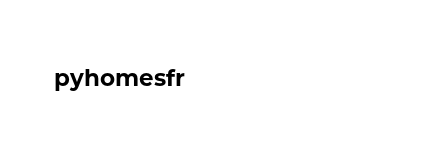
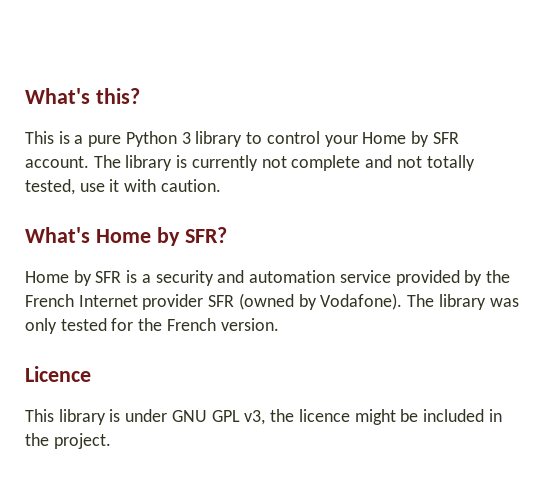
- pyhomesfr
+ What's this?
+ This is a pure Python 3 library to control your Home by SFR account. The library is currently not complete and not totally tested, use it with caution.
+ What's Home by SFR?
+ Home by SFR is a security and automation service provided by the French Internet provider SFR (owned by Vodafone). The library was only tested for the French version.
+ Licence
+ This library is under GNU GPL v3, the licence might be included in the project.

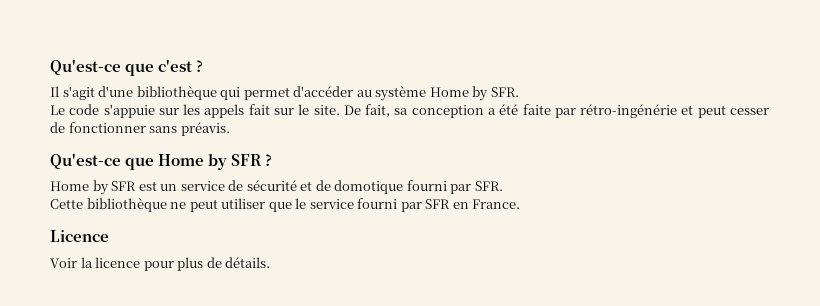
- What's this?
- This is a pure Python 3 library to control your Home by SFR account. The library is currently not complete and not totally tested, use it with caution.
- What's Home by SFR?
- Home by SFR is a security and automation service provided by the French Internet provider SFR (owned by Vodafone). The library was only tested for the French version.
+ Qu'est-ce que c'est ?
+ Il s'agit d'une bibliothèque qui permet d'accéder au système Home by SFR.
+ Le code s'appuie sur les appels fait sur le site. De fait, sa conception a été faite par rétro-ingénérie et peut cesser de fonctionner sans préavis.
+ Qu'est-ce que Home by SFR ?
+ Home by SFR est un service de sécurité et de domotique fourni par SFR.
+ Cette bibliothèque ne peut utiliser que le service fourni par SFR en France.
  Licence
- This library is under GNU GPL v3, the licence might be included in the project.
+ Voir la licence pour plus de détails.

